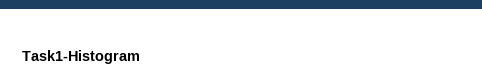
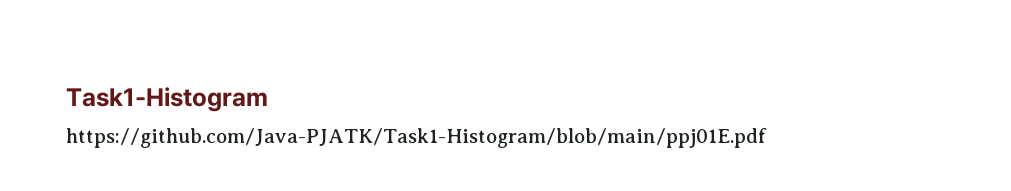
+ https://github.com/Java-PJATK/Task1-Histogram/blob/main/ppj01E.pdf

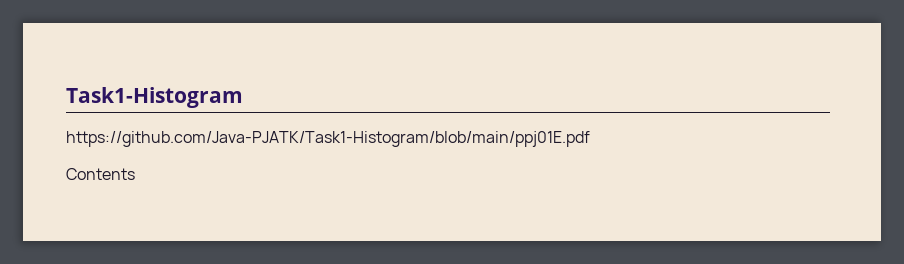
+ Contents

